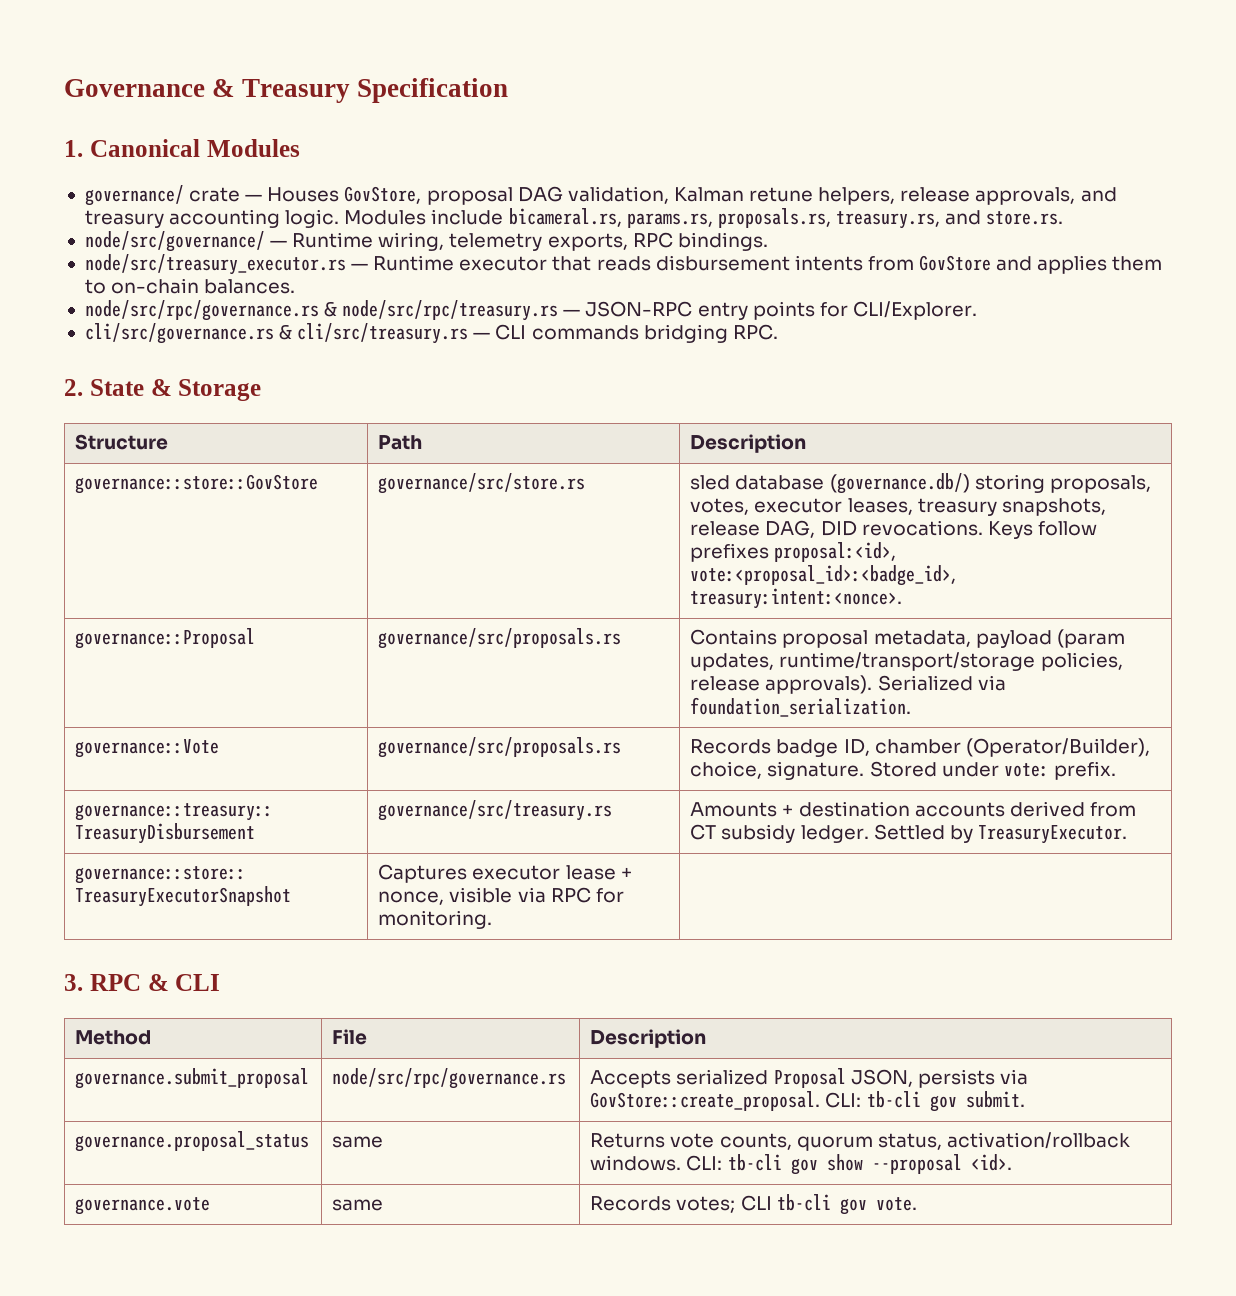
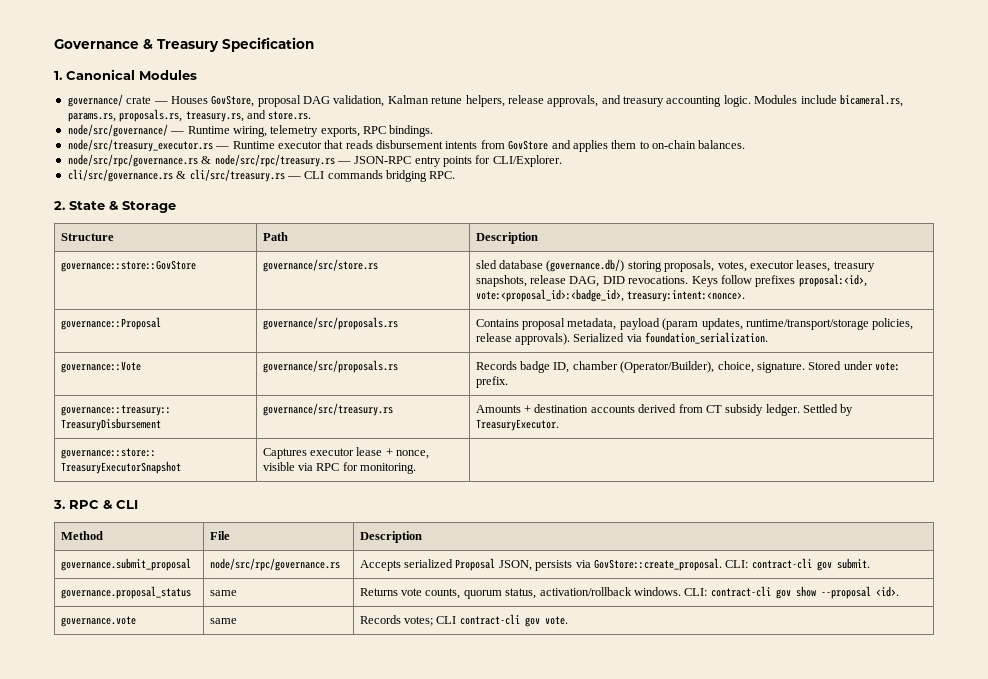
- governance.submit_proposal | node/src/rpc/governance.rs | Accepts serialized Proposal JSON, persists via GovStore::create_proposal. CLI: tb-cli gov submit.
+ governance.submit_proposal | node/src/rpc/governance.rs | Accepts serialized Proposal JSON, persists via GovStore::create_proposal. CLI: contract-cli gov submit.
- governance.proposal_status | same | Returns vote counts, quorum status, activation/rollback windows. CLI: tb-cli gov show --proposal <id>.
+ governance.proposal_status | same | Returns vote counts, quorum status, activation/rollback windows. CLI: contract-cli gov show --proposal <id>.
- governance.vote | same | Records votes; CLI tb-cli gov vote.
+ governance.vote | same | Records votes; CLI contract-cli gov vote.

